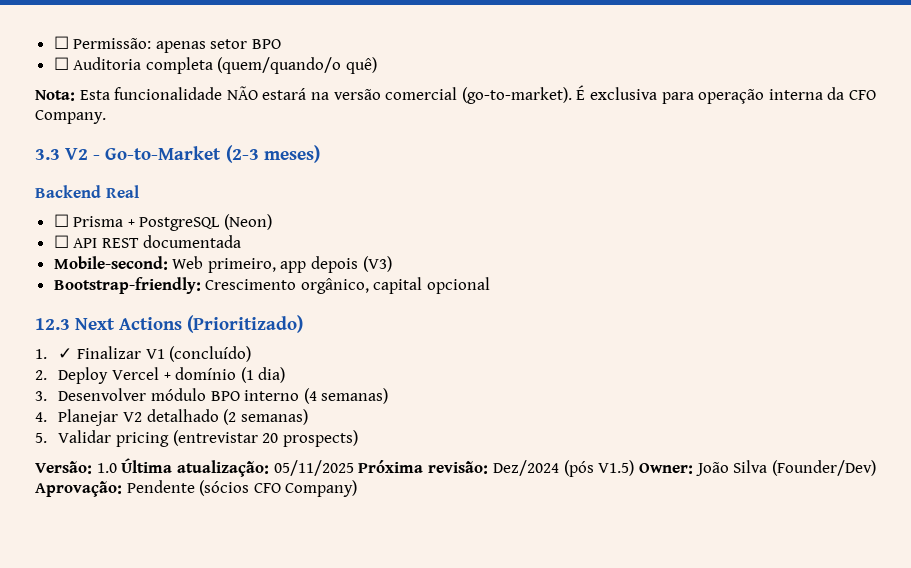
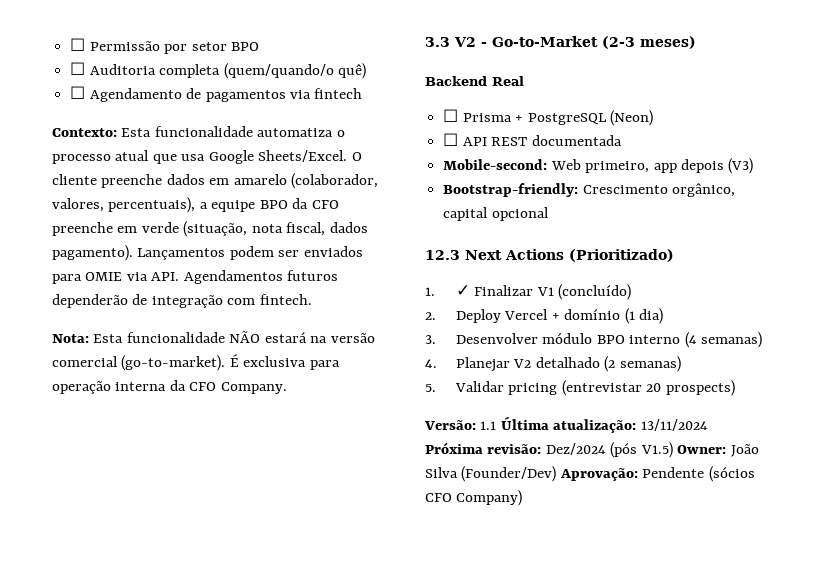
- ☐ Permissão: apenas setor BPO
+ ☐ Permissão por setor BPO
+ ☐ Agendamento de pagamentos via fintech
+ Contexto: Esta funcionalidade automatiza o processo atual que usa Google Sheets/Excel. O cliente preenche dados em amarelo (colaborador, valores, percentuais), a equipe BPO da CFO preenche em verde (situação, nota fiscal, dados pagamento). Lançamentos podem ser enviados para OMIE via API. Agendamentos futuros dependerão de integração com fintech.
- Versão: 1.0 Última atualização: 05/11/2025 Próxima revisão: Dez/2024 (pós V1.5) Owner: João Silva (Founder/Dev) Aprovação: Pendente (sócios CFO Company)
+ Versão: 1.1 Última atualização: 13/11/2024 Próxima revisão: Dez/2024 (pós V1.5) Owner: João Silva (Founder/Dev) Aprovação: Pendente (sócios CFO Company)

